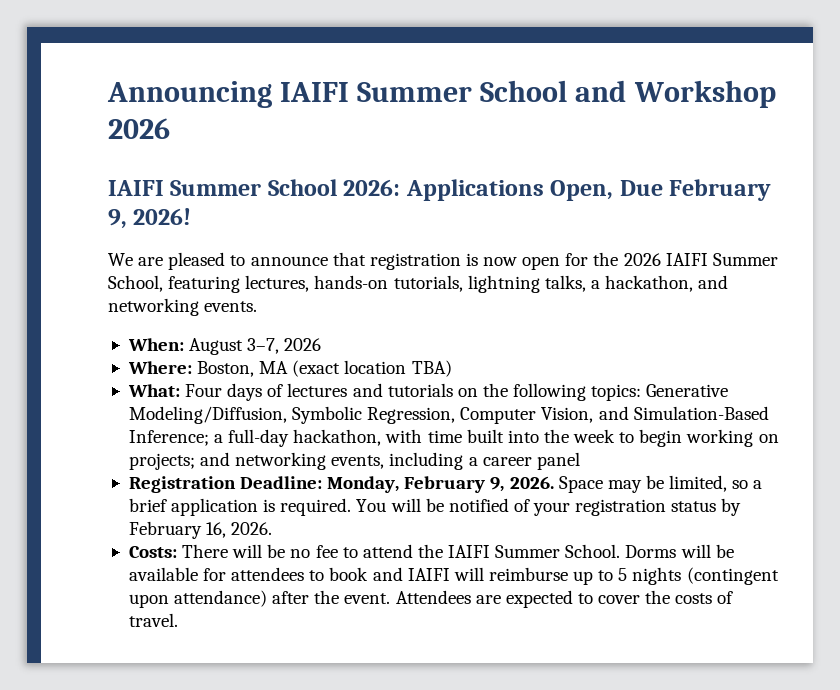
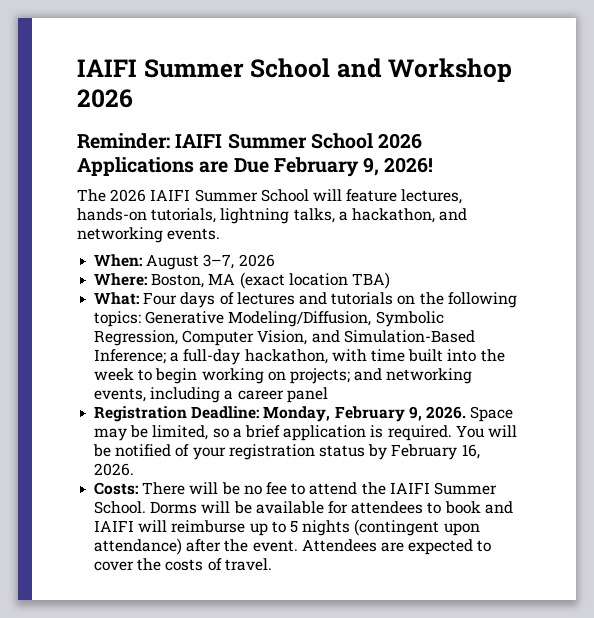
- Announcing IAIFI Summer School and Workshop 2026
+ IAIFI Summer School and Workshop 2026
- IAIFI Summer School 2026: Applications Open, Due February 9, 2026!
+ Reminder: IAIFI Summer School 2026 Applications are Due February 9, 2026!
- We are pleased to announce that registration is now open for the 2026 IAIFI Summer School, featuring lectures, hands-on tutorials, lightning talks, a hackathon, and networking events.
+ The 2026 IAIFI Summer School will feature lectures, hands-on tutorials, lightning talks, a hackathon, and networking events.

